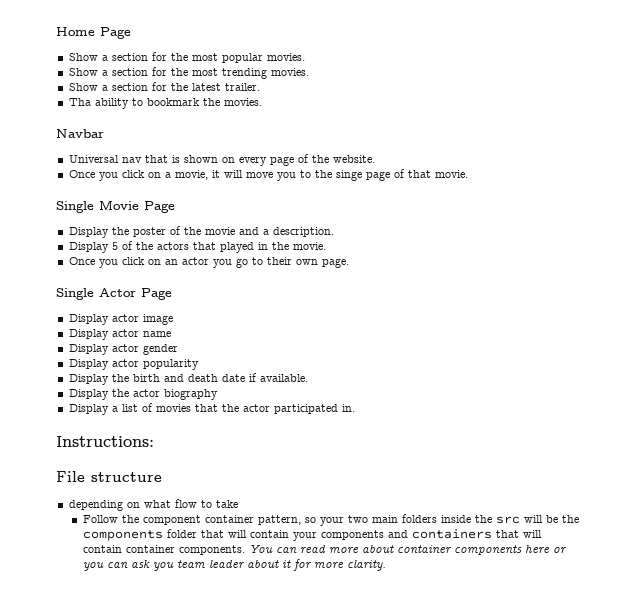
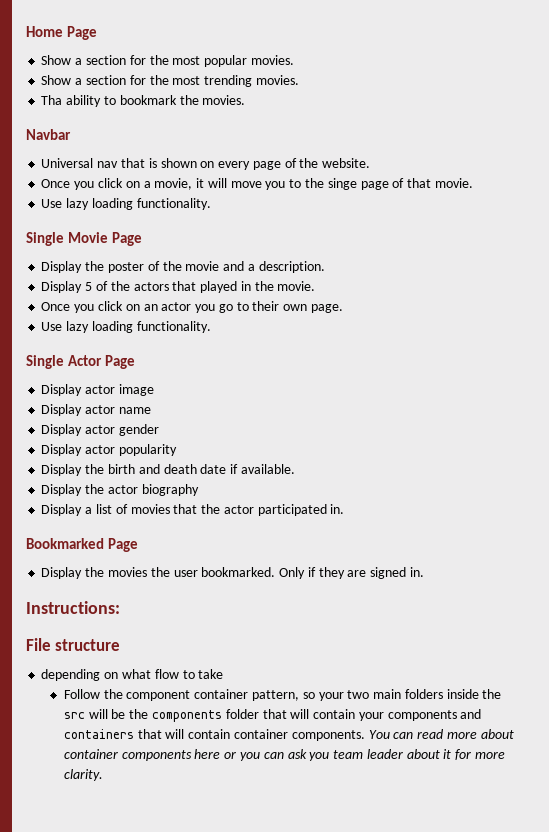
- Show a section for the latest trailer.
  Once you click on a movie, it will move you to the singe page of that movie.
+ Use lazy loading functionality.
  Once you click on an actor you go to their own page.
+ Use lazy loading functionality.
+ Bookmarked Page
+ Display the movies the user bookmarked. Only if they are signed in.

